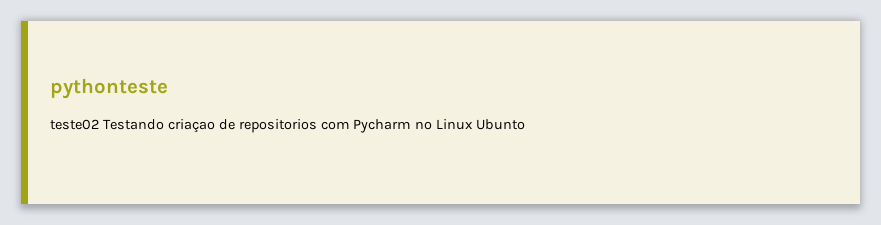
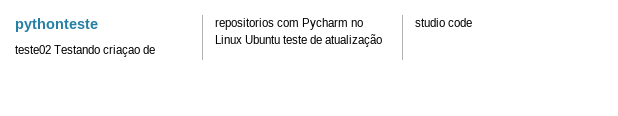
- teste02 Testando criaçao de repositorios com Pycharm no Linux Ubunto
+ teste02 Testando criaçao de repositorios com Pycharm no Linux Ubuntu teste de atualização studio code

